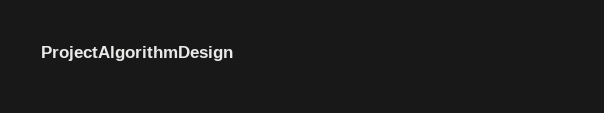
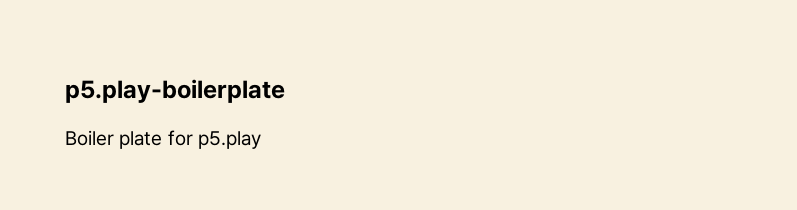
- ProjectAlgorithmDesign
+ p5.play-boilerplate
+ Boiler plate for p5.play

